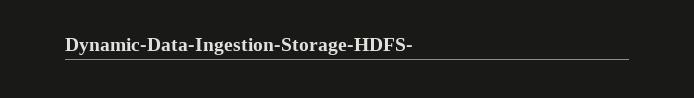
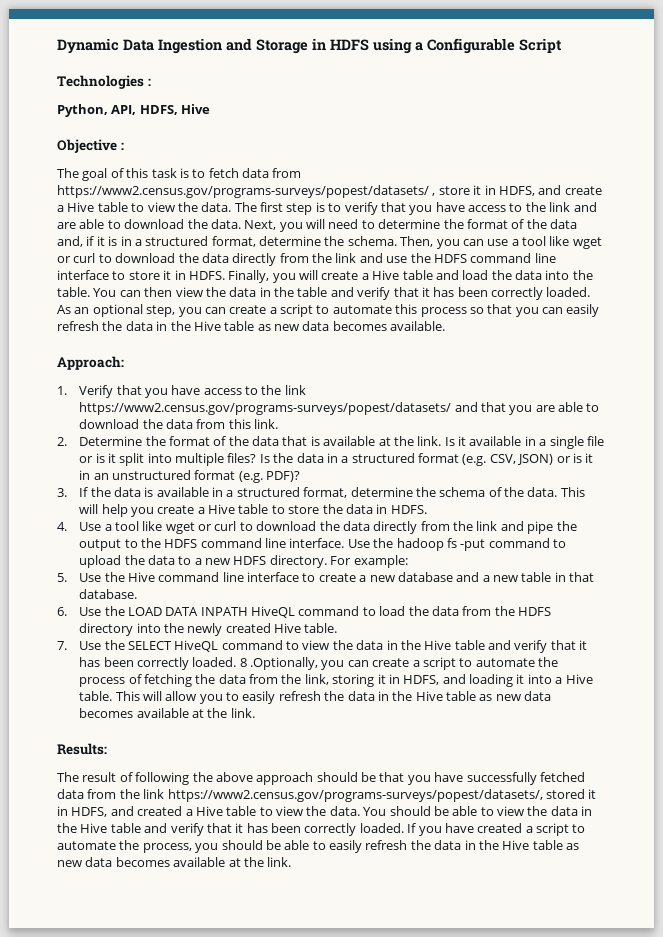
- Dynamic-Data-Ingestion-Storage-HDFS-
+ Dynamic Data Ingestion and Storage in HDFS using a Configurable Script
+ Technologies :
+ Python, API, HDFS, Hive
+ Objective :
+ The goal of this task is to fetch data from https://www2.census.gov/programs-surveys/popest/datasets/ , store it in HDFS, and create a Hive table to view the data. The first step is to verify that you have access to the link and are able to download the data. Next, you will need to determine the format of the data and, if it is in a structured format, determine the schema. Then, you can use a tool like wget or curl to download the data directly from the link and use the HDFS command line interface to store it in HDFS. Finally, you will create a Hive table and load the data into the table. You can then view the data in the table and verify that it has been correctly loaded. As an optional step, you can create a script to automate this process so that you can easily refresh the data in the Hive table as new data becomes available.
+ Approach:
+ 1. Verify that you have access to the link https://www2.census.gov/programs-surveys/popest/datasets/ and that you are able to download the data from this link.
+ 2. Determine the format of the data that is available at the link. Is it available in a single file or is it split into multiple files? Is the data in a structured format (e.g. CSV, JSON) or is it in an unstructured format (e.g. PDF)?
+ 3. If the data is available in a structured format, determine the schema of the data. This will help you create a Hive table to store the data in HDFS.
+ 4. Use a tool like wget or curl to download the data directly from the link and pipe the output to the HDFS command line interface. Use the hadoop fs -put command to upload the data to a new HDFS directory. For example:
+ 5. Use the Hive command line interface to create a new database and a new table in that database.
+ 6. Use the LOAD DATA INPATH HiveQL command to load the data from the HDFS directory into the newly created Hive table.
+ 7. Use the SELECT HiveQL command to view the data in the Hive table and verify that it has been correctly loaded. 8 .Optionally, you can create a script to automate the process of fetching the data from the link, storing it in HDFS, and loading it into a Hive table. This will allow you to easily refresh the data in the Hive table as new data becomes available at the link.
+ Results:
+ The result of following the above approach should be that you have successfully fetched data from the link https://www2.census.gov/programs-surveys/popest/datasets/, stored it in HDFS, and created a Hive table to view the data. You should be able to view the data in the Hive table and verify that it has been correctly loaded. If you have created a script to automate the process, you should be able to easily refresh the data in the Hive table as new data becomes available at the link.

